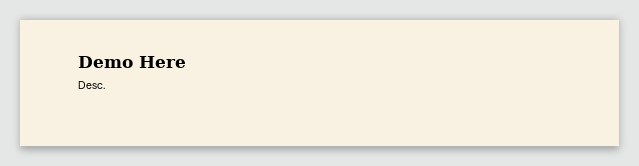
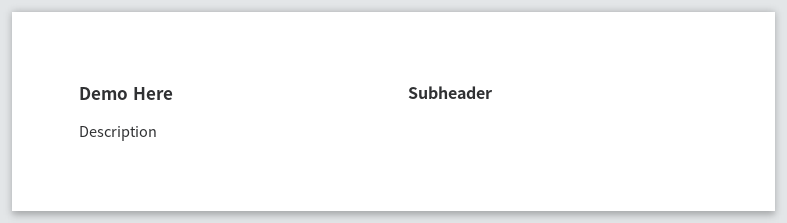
- Desc.
+ Description
+ Subheader

